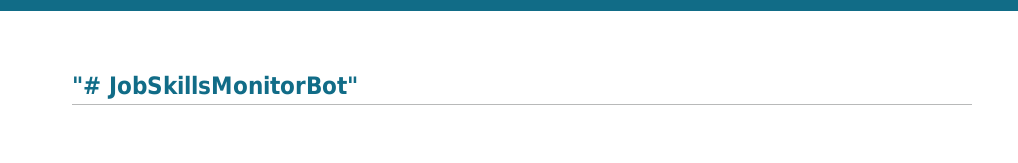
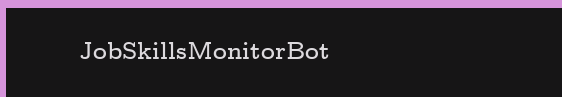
- "# JobSkillsMonitorBot"
+ JobSkillsMonitorBot

